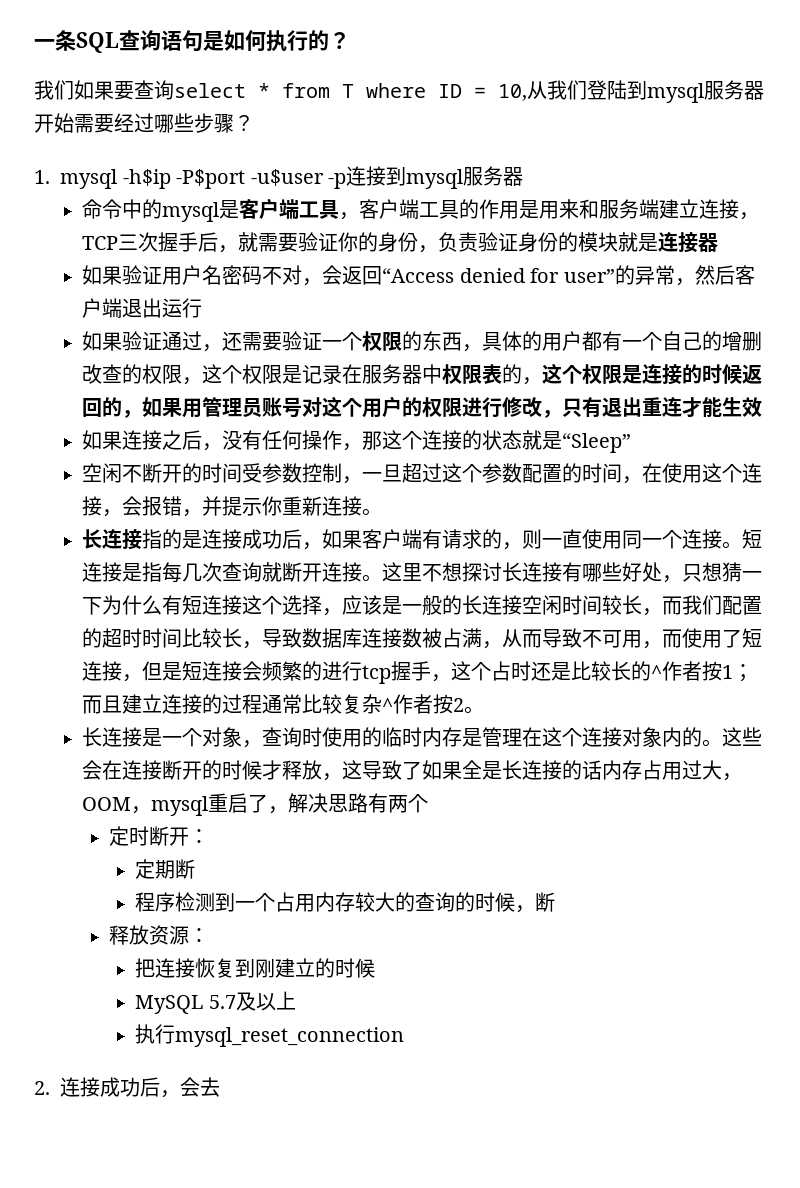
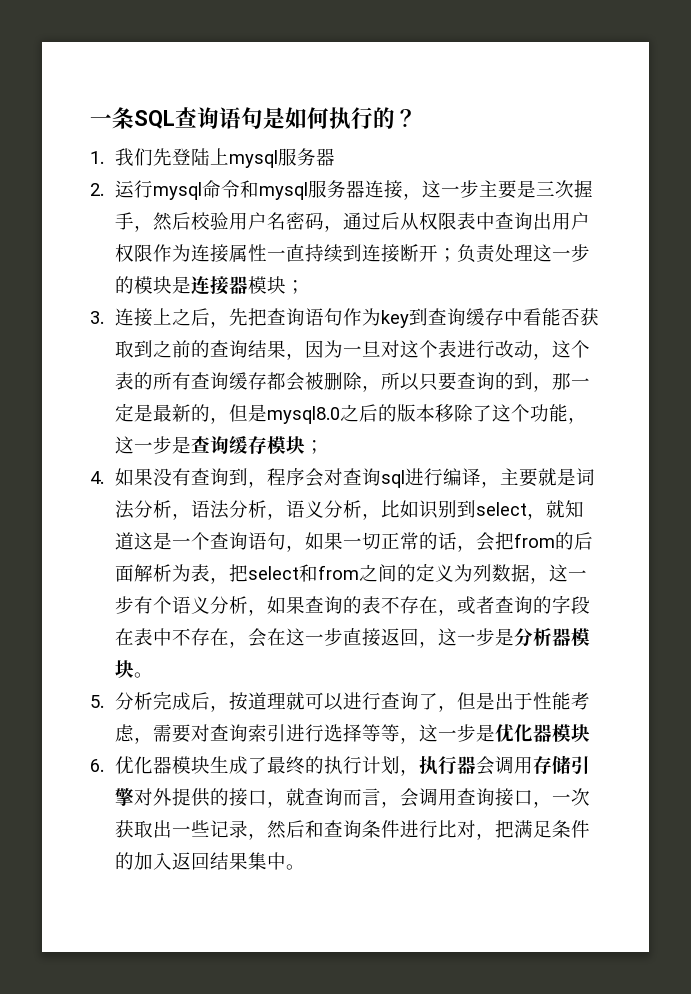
- 我们如果要查询select * from T where ID = 10,从我们登陆到mysql服务器开始需要经过哪些步骤？
- 1. mysql -h$ip -P$port -u$user -p连接到mysql服务器
- 命令中的mysql是客户端工具，客户端工具的作用是用来和服务端建立连接，TCP三次握手后，就需要验证你的身份，负责验证身份的模块就是连接器
- 如果验证用户名密码不对，会返回“Access denied for user”的异常，然后客户端退出运行
- 如果验证通过，还需要验证一个权限的东西，具体的用户都有一个自己的增删改查的权限，这个权限是记录在服务器中权限表的，这个权限是连接的时候返回的，如果用管理员账号对这个用户的权限进行修改，只有退出重连才能生效
- 如果连接之后，没有任何操作，那这个连接的状态就是“Sleep”
- 空闲不断开的时间受参数控制，一旦超过这个参数配置的时间，在使用这个连接，会报错，并提示你重新连接。
- 长连接指的是连接成功后，如果客户端有请求的，则一直使用同一个连接。短连接是指每几次查询就断开连接。这里不想探讨长连接有哪些好处，只想猜一下为什么有短连接这个选择，应该是一般的长连接空闲时间较长，而我们配置的超时时间比较长，导致数据库连接数被占满，从而导致不可用，而使用了短连接，但是短连接会频繁的进行tcp握手，这个占时还是比较长的^作者按1；而且建立连接的过程通常比较复杂^作者按2。
- 长连接是一个对象，查询时使用的临时内存是管理在这个连接对象内的。这些会在连接断开的时候才释放，这导致了如果全是长连接的话内存占用过大，OOM，mysql重启了，解决思路有两个
- 定时断开：
- 定期断
- 程序检测到一个占用内存较大的查询的时候，断
- 释放资源：
- 把连接恢复到刚建立的时候
- MySQL 5.7及以上
- 执行mysql_reset_connection
- 2.连接成功后，会去
+ 1.我们先登陆上mysql服务器
+ 2.运行mysql命令和mysql服务器连接，这一步主要是三次握手，然后校验用户名密码，通过后从权限表中查询出用户权限作为连接属性一直持续到连接断开；负责处理这一步的模块是连接器模块；
+ 3.连接上之后，先把查询语句作为key到查询缓存中看能否获取到之前的查询结果，因为一旦对这个表进行改动，这个表的所有查询缓存都会被删除，所以只要查询的到，那一定是最新的，但是mysql8.0之后的版本移除了这个功能，这一步是查询缓存模块；
+ 4.如果没有查询到，程序会对查询sql进行编译，主要就是词法分析，语法分析，语义分析，比如识别到select，就知道这是一个查询语句，如果一切正常的话，会把from的后面解析为表，把select和from之间的定义为列数据，这一步有个语义分析，如果查询的表不存在，或者查询的字段在表中不存在，会在这一步直接返回，这一步是分析器模块。
+ 5.分析完成后，按道理就可以进行查询了，但是出于性能考虑，需要对查询索引进行选择等等，这一步是优化器模块
+ 6.优化器模块生成了最终的执行计划，执行器会调用存储引擎对外提供的接口，就查询而言，会调用查询接口，一次获取出一些记录，然后和查询条件进行比对，把满足条件的加入返回结果集中。

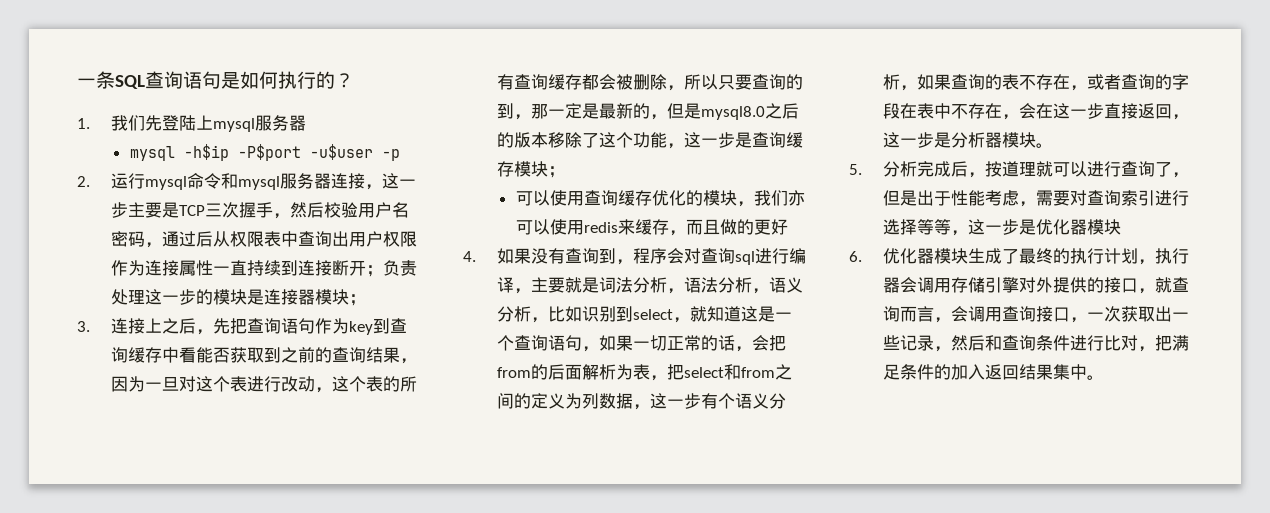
+ mysql -h$ip -P$port -u$user -p
- 2.运行mysql命令和mysql服务器连接，这一步主要是三次握手，然后校验用户名密码，通过后从权限表中查询出用户权限作为连接属性一直持续到连接断开；负责处理这一步的模块是连接器模块；
+ 2.运行mysql命令和mysql服务器连接，这一步主要是TCP三次握手，然后校验用户名密码，通过后从权限表中查询出用户权限作为连接属性一直持续到连接断开；负责处理这一步的模块是连接器模块；
+ 可以使用查询缓存优化的模块，我们亦可以使用redis来缓存，而且做的更好

